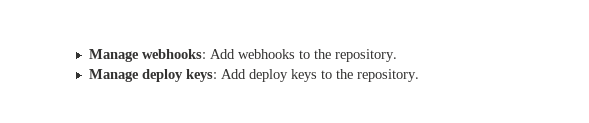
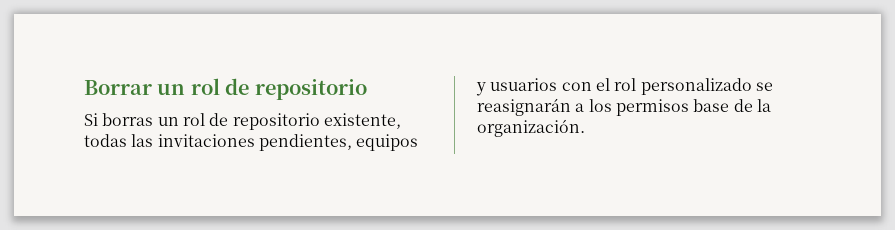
- Manage webhooks: Add webhooks to the repository.
- Manage deploy keys: Add deploy keys to the repository.
+ Borrar un rol de repositorio
+ Si borras un rol de repositorio existente, todas las invitaciones pendientes, equipos y usuarios con el rol personalizado se reasignarán a los permisos base de la organización.

